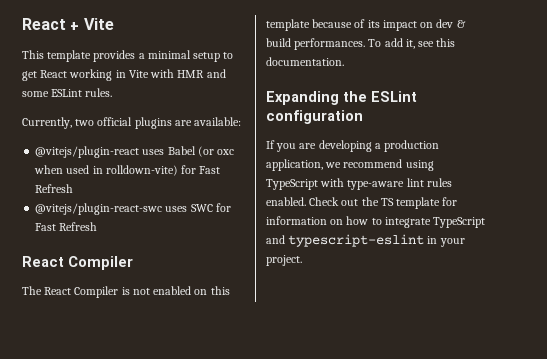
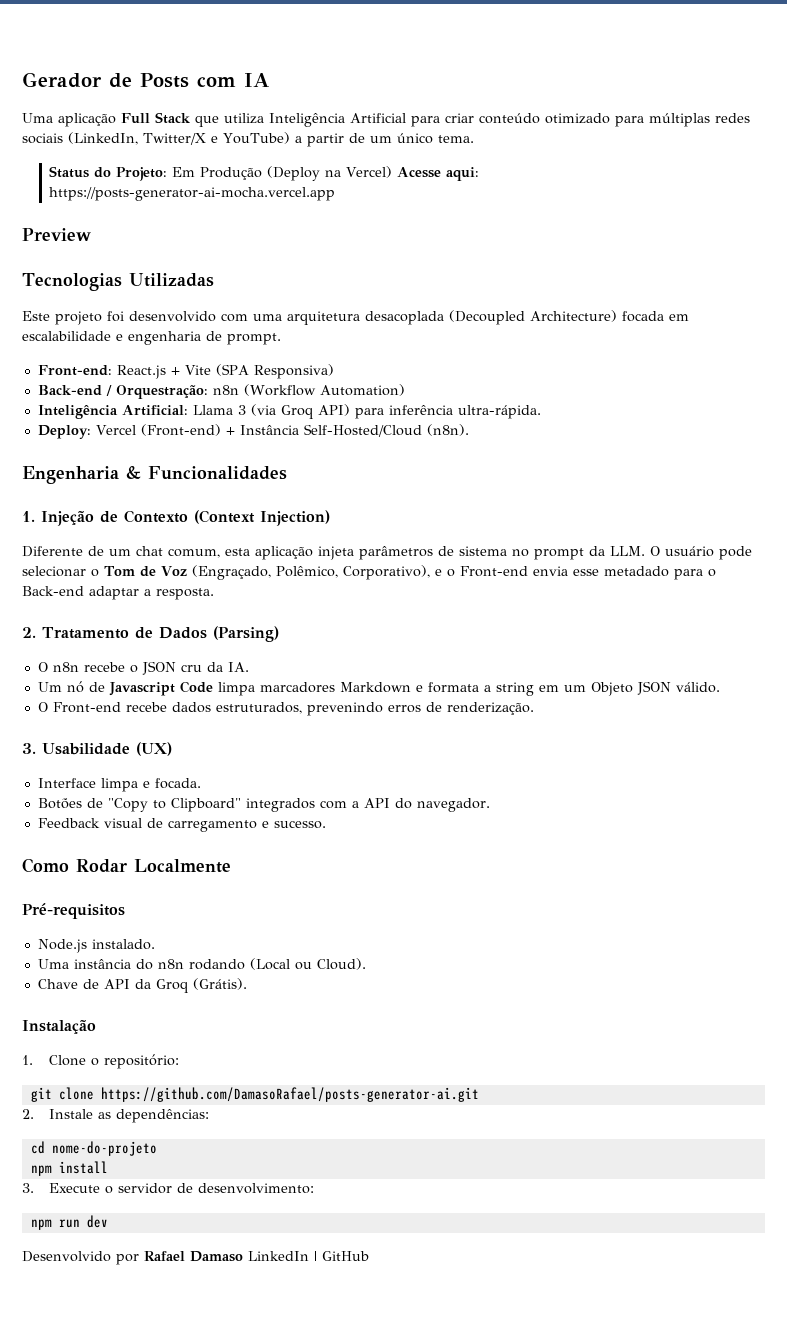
- React + Vite
- This template provides a minimal setup to get React working in Vite with HMR and some ESLint rules.
- Currently, two official plugins are available:
- @vitejs/plugin-react uses Babel (or oxc when used in rolldown-vite) for Fast Refresh
- @vitejs/plugin-react-swc uses SWC for Fast Refresh
- React Compiler
- The React Compiler is not enabled on this template because of its impact on dev & build performances. To add it, see this documentation.
- Expanding the ESLint configuration
- If you are developing a production application, we recommend using TypeScript with type-aware lint rules enabled. Check out the TS template for information on how to integrate TypeScript and typescript-eslint in your project.
+ Gerador de Posts com IA
+ Uma aplicação Full Stack que utiliza Inteligência Artificial para criar conteúdo otimizado para múltiplas redes sociais (LinkedIn, Twitter/X e YouTube) a partir de um único tema.
+ Status do Projeto: Em Produção (Deploy na Vercel) Acesse aqui: https://posts-generator-ai-mocha.vercel.app
+ Preview
+ Tecnologias Utilizadas
+ Este projeto foi desenvolvido com uma arquitetura desacoplada (Decoupled Architecture) focada em escalabilidade e engenharia de prompt.
+ Front-end: React.js + Vite (SPA Responsiva)
+ Back-end / Orquestração: n8n (Workflow Automation)
+ Inteligência Artificial: Llama 3 (via Groq API) para inferência ultra-rápida.
+ Deploy: Vercel (Front-end) + Instância Self-Hosted/Cloud (n8n).
+ Engenharia & Funcionalidades
+ 1. Injeção de Contexto (Context Injection)
+ Diferente de um chat comum, esta aplicação injeta parâmetros de sistema no prompt da LLM. O usuário pode selecionar o Tom de Voz (Engraçado, Polêmico, Corporativo), e o Front-end envia esse metadado para o Back-end adaptar a resposta.
+ 2. Tratamento de Dados (Parsing)
+ O n8n recebe o JSON cru da IA.
+ Um nó de Javascript Code limpa marcadores Markdown e formata a string em um Objeto JSON válido.
+ O Front-end recebe dados estruturados, prevenindo erros de renderização.
+ 3. Usabilidade (UX)
+ Interface limpa e focada.
+ Botões de "Copy to Clipboard" integrados com a API do navegador.
+ Feedback visual de carregamento e sucesso.
+ Como Rodar Localmente
+ Pré-requisitos
+ Node.js instalado.
+ Uma instância do n8n rodando (Local ou Cloud).
+ Chave de API da Groq (Grátis).
+ Instalação
+ 1. Clone o repositório:
+ git clone https://github.com/DamasoRafael/posts-generator-ai.git
+ 2. Instale as dependências:
+ cd nome-do-projeto
+ npm install
+ 3. Execute o servidor de desenvolvimento:
+ npm run dev
+ Desenvolvido por Rafael Damaso LinkedIn | GitHub

